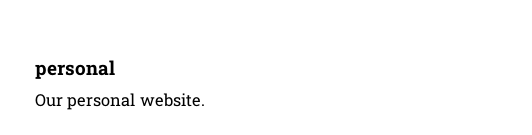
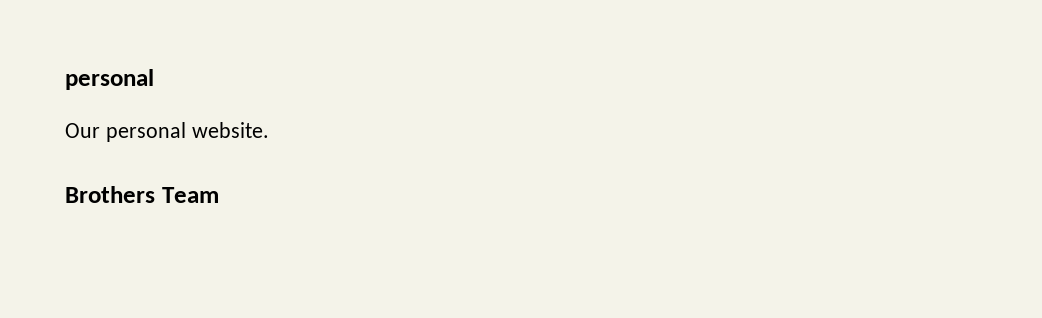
+ Brothers Team

